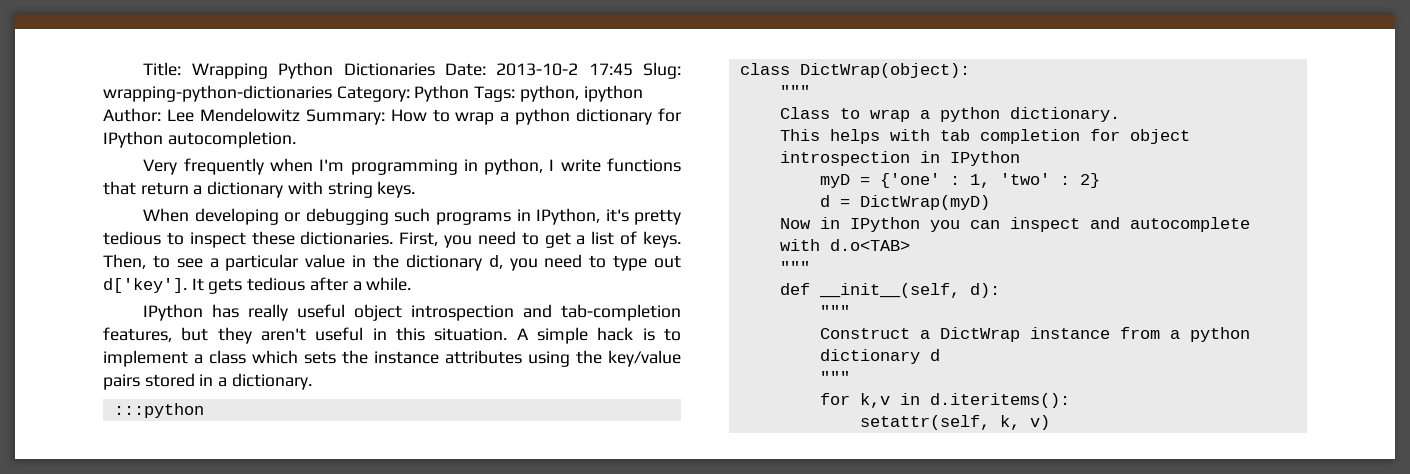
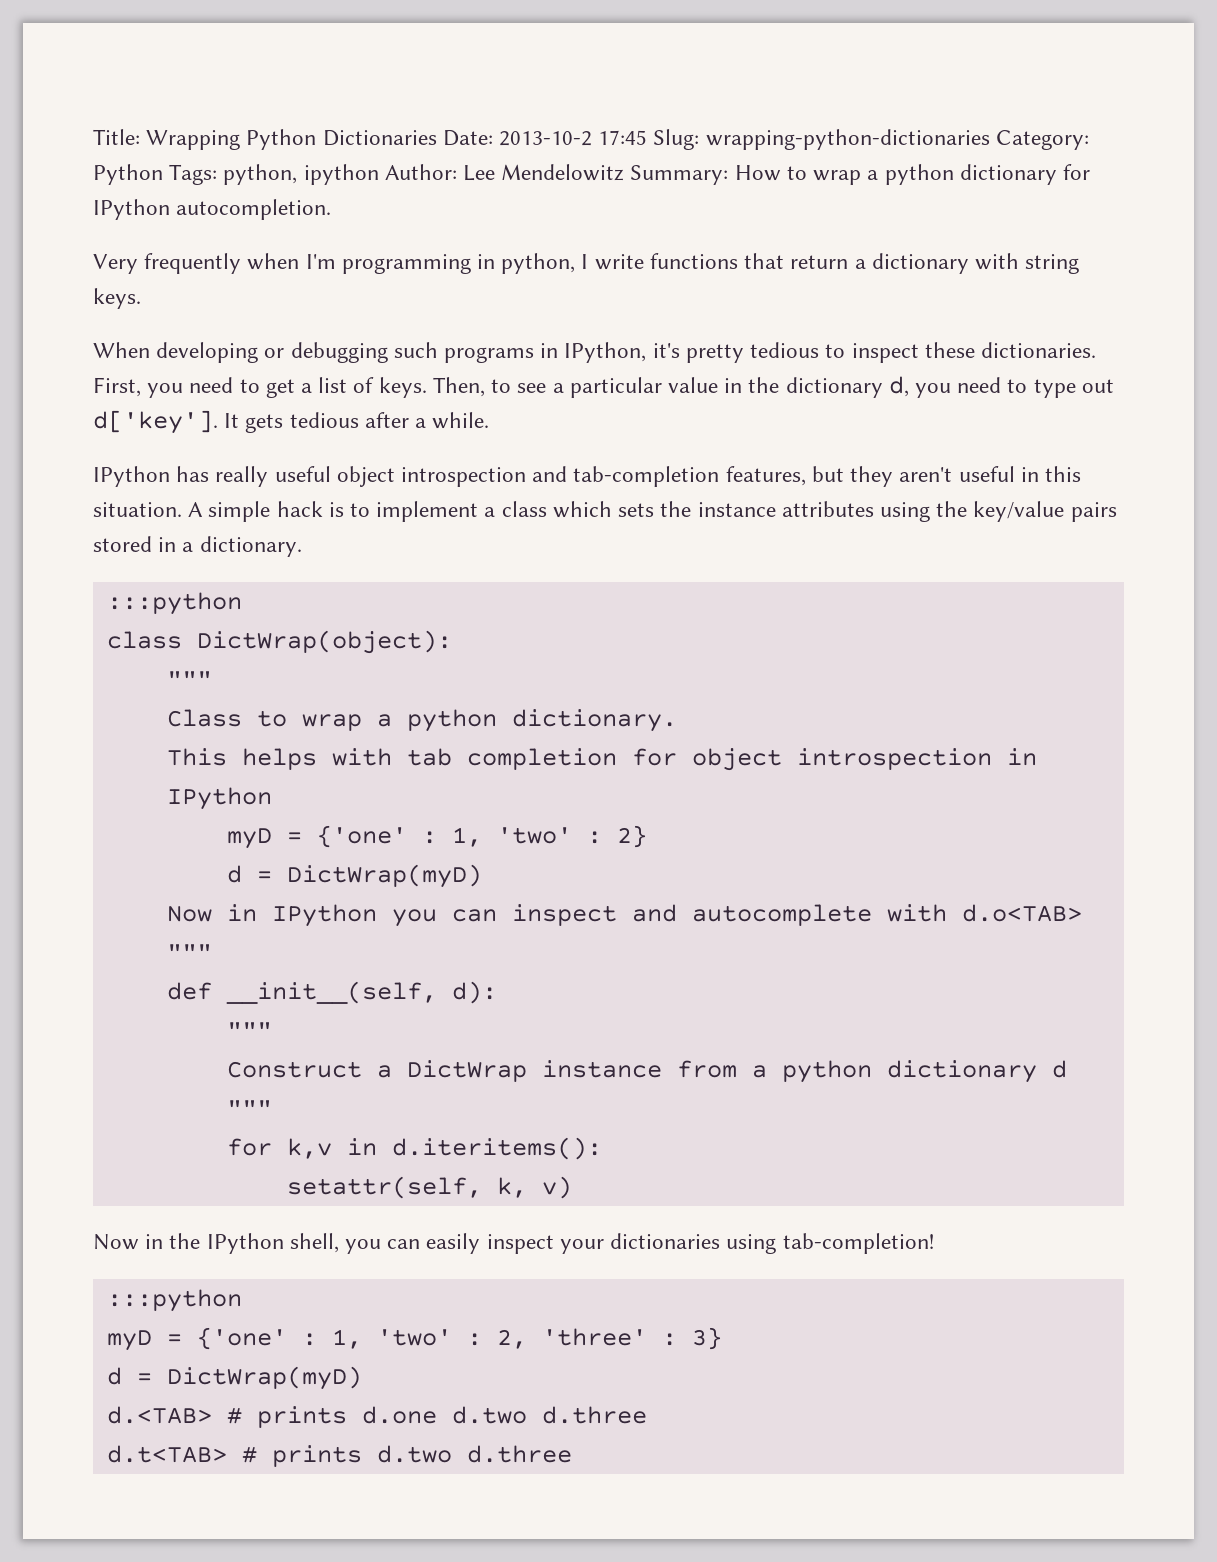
+ Now in the IPython shell, you can easily inspect your dictionaries using tab-completion!
+ :::python
+ myD = {'one' : 1, 'two' : 2, 'three' : 3}
+ d = DictWrap(myD)
+ d.<TAB> # prints d.one d.two d.three
+ d.t<TAB> # prints d.two d.three

